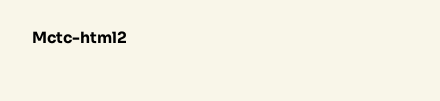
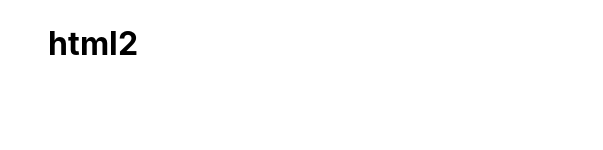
- Mctc-html2
+ html2

